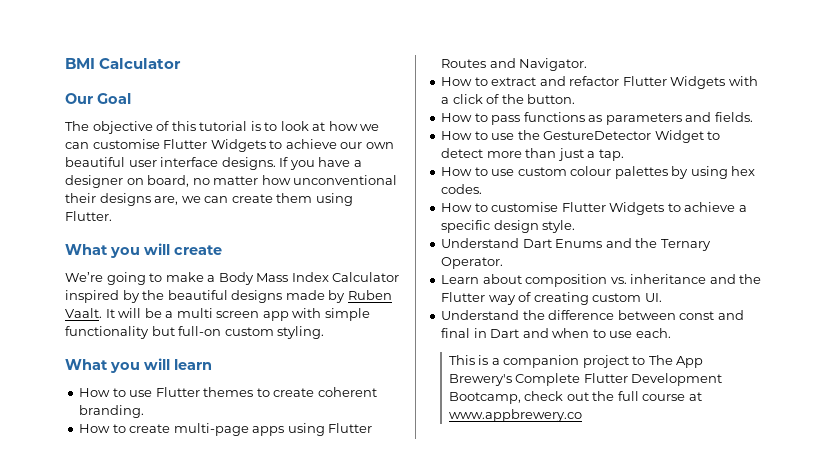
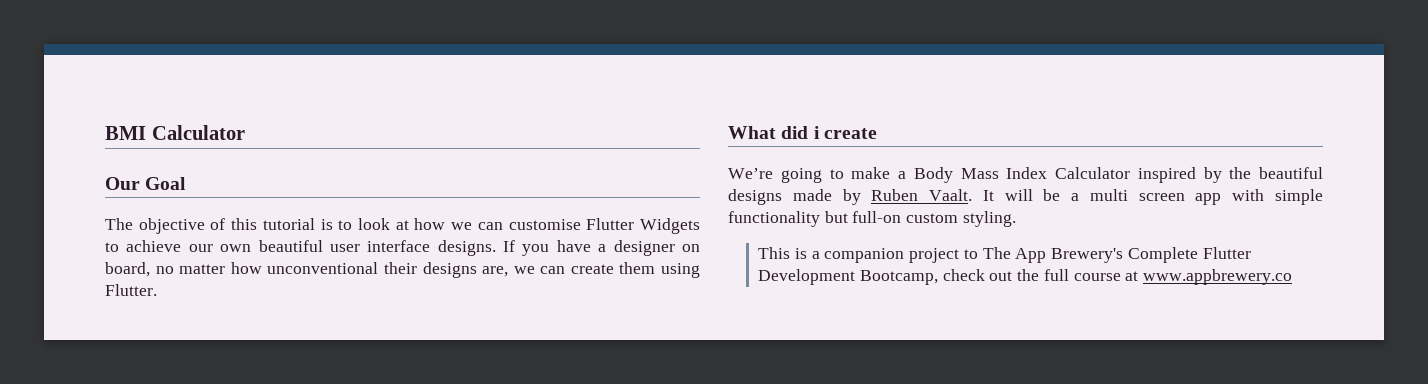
- What you will create
+ What did i create
- What you will learn
- How to use Flutter themes to create coherent branding.
- How to create multi-page apps using Flutter Routes and Navigator.
- How to extract and refactor Flutter Widgets with a click of the button.
- How to pass functions as parameters and fields.
- How to use the GestureDetector Widget to detect more than just a tap.
- How to use custom colour palettes by using hex codes.
- How to customise Flutter Widgets to achieve a specific design style.
- Understand Dart Enums and the Ternary Operator.
- Learn about composition vs. inheritance and the Flutter way of creating custom UI.
- Understand the difference between const and final in Dart and when to use each.

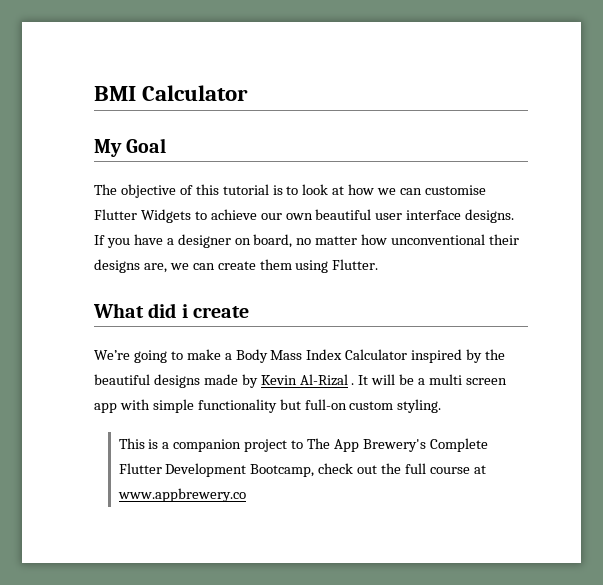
- Our Goal
+ My Goal
- We’re going to make a Body Mass Index Calculator inspired by the beautiful designs made by Ruben Vaalt.
+ We’re going to make a Body Mass Index Calculator inspired by the beautiful designs made by Kevin Al-Rizal .

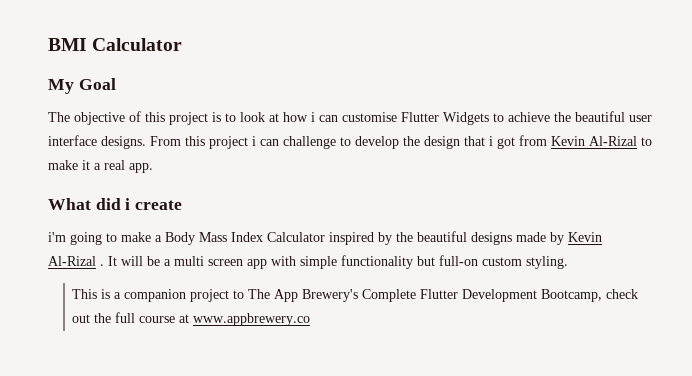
- The objective of this tutorial is to look at how we can customise Flutter Widgets to achieve our own beautiful user interface designs.
+ The objective of this project is to look at how i can customise Flutter Widgets to achieve the beautiful user interface designs.
- If you have a designer on board, no matter how unconventional their designs are, we can create them using Flutter.
+ From this project i can challenge to develop the design that i got from Kevin Al-Rizal to make it a real app.
- We’re going to make a Body Mass Index Calculator inspired by the beautiful designs made by Kevin Al-Rizal .
+ i'm going to make a Body Mass Index Calculator inspired by the beautiful designs made by Kevin Al-Rizal .

